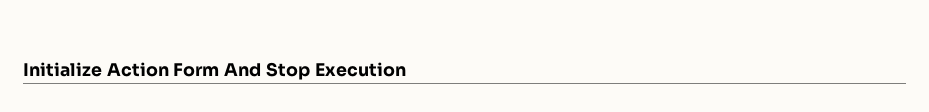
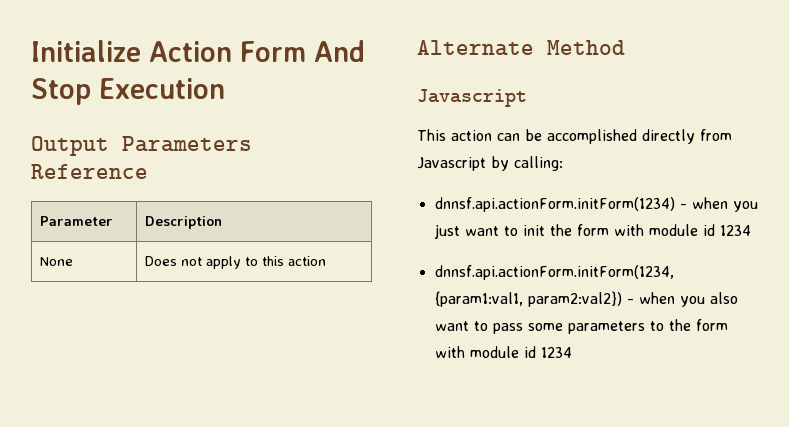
+ Output Parameters Reference
+ Parameter | Description
+ None | Does not apply to this action
+ Alternate Method
+ Javascript
+ This action can be accomplished directly from Javascript by calling:
+ dnnsf.api.actionForm.initForm(1234) - when you just want to init the form with module id 1234
+ dnnsf.api.actionForm.initForm(1234, {param1:val1, param2:val2}) - when you also want to pass some parameters to the form with module id 1234

